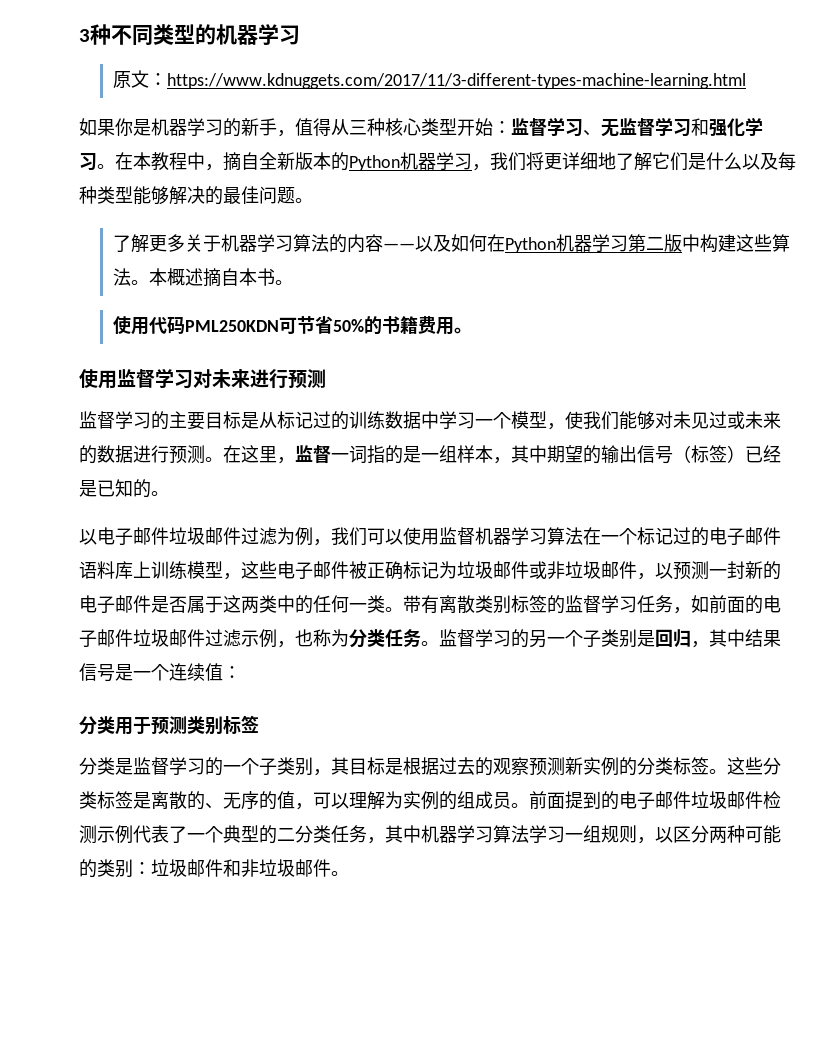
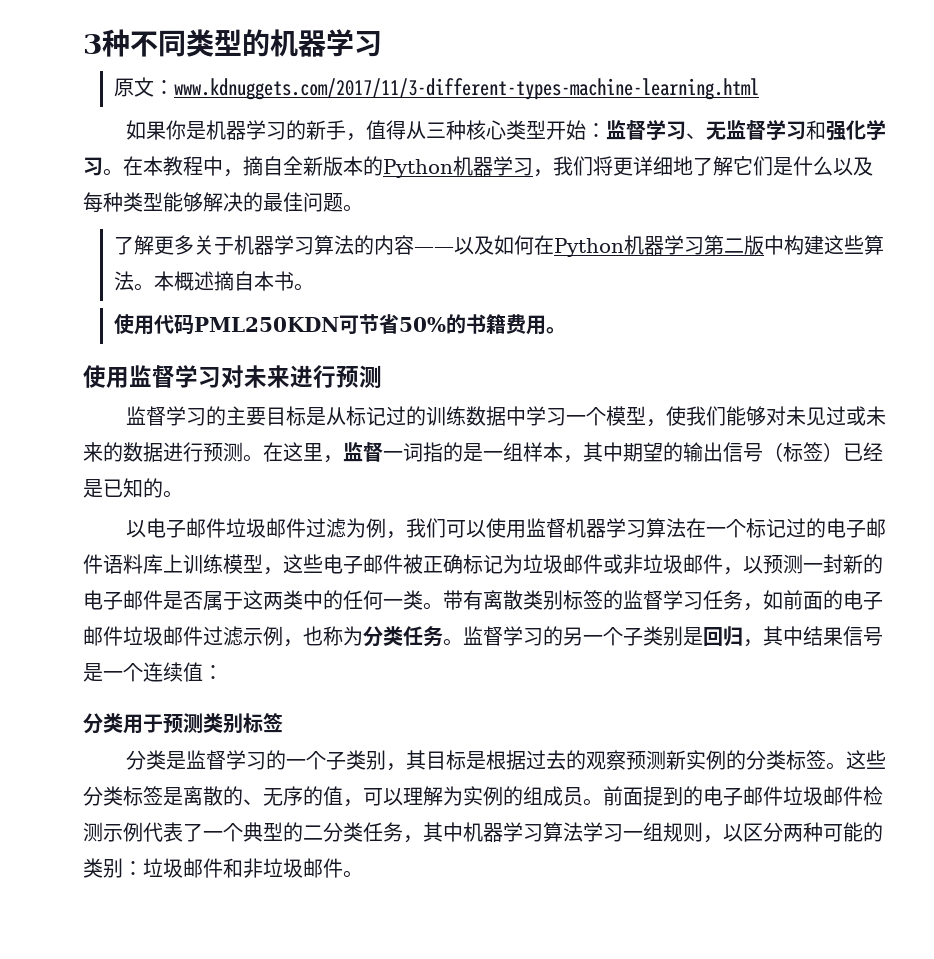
- 原文：https://www.kdnuggets.com/2017/11/3-different-types-machine-learning.html
+ 原文：www.kdnuggets.com/2017/11/3-different-types-machine-learning.html

